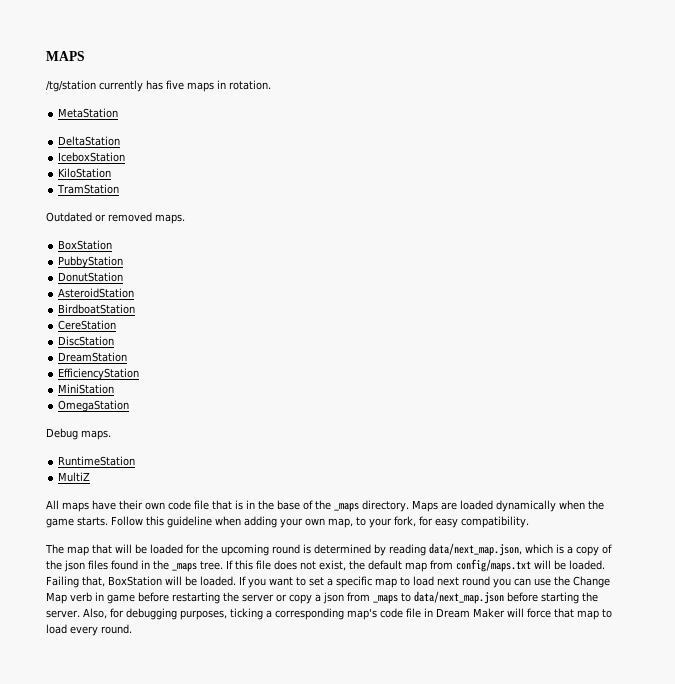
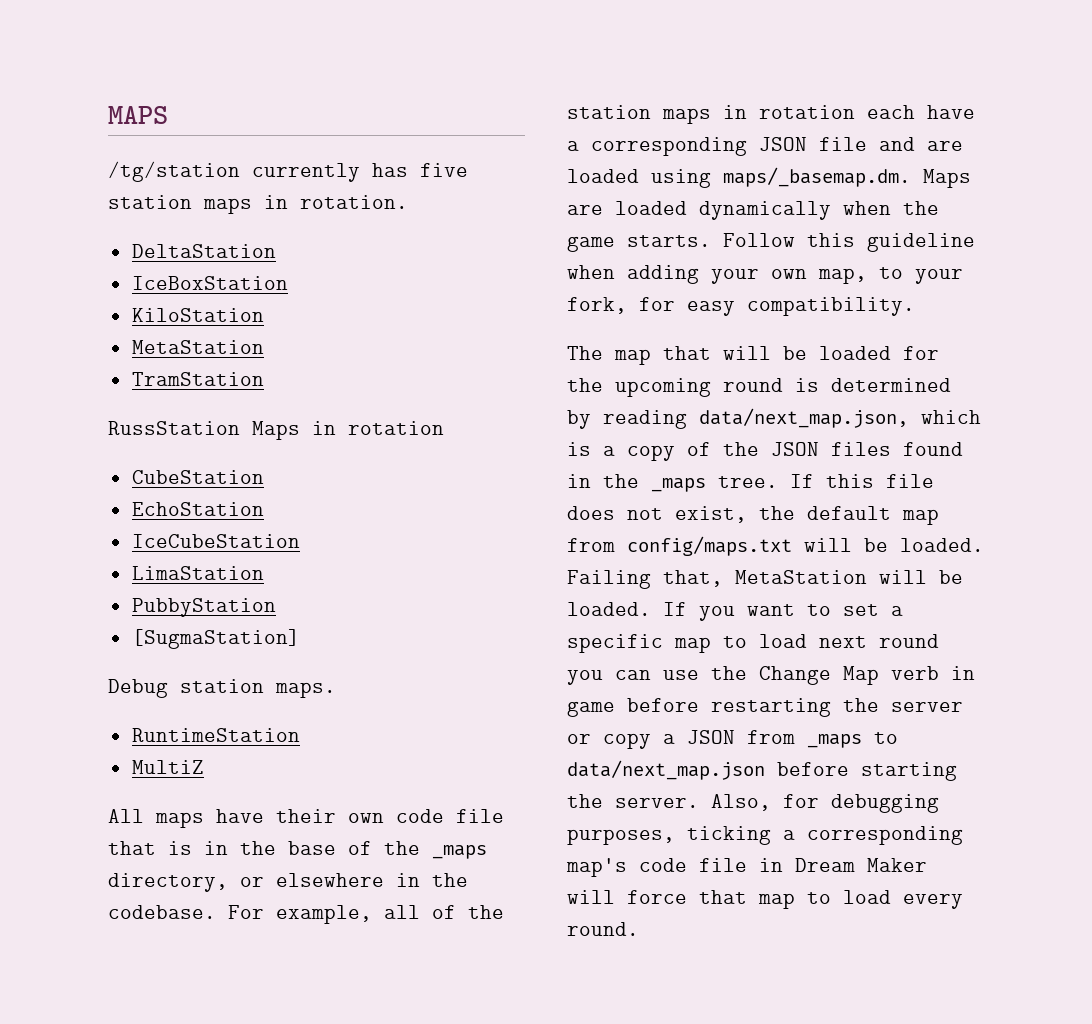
- /tg/station currently has five maps in rotation.
+ /tg/station currently has five station maps in rotation.
- MetaStation
- IceboxStation
+ IceBoxStation
  KiloStation
+ MetaStation
- Outdated or removed maps.
- BoxStation
+ RussStation Maps in rotation
+ CubeStation
+ EchoStation
+ IceCubeStation
+ LimaStation
  PubbyStation
- DonutStation
- AsteroidStation
- BirdboatStation
- CereStation
- DiscStation
- DreamStation
- EfficiencyStation
- MiniStation
- OmegaStation
+ [SugmaStation]
- Debug maps.
+ Debug station maps.
- All maps have their own code file that is in the base of the _maps directory. Maps are loaded dynamically when the game starts.
+ All maps have their own code file that is in the base of the _maps directory, or elsewhere in the codebase. For example, all of the station maps in rotation each have a corresponding JSON file and are loaded using maps/_basemap.dm. Maps are loaded dynamically when the game starts.
- The map that will be loaded for the upcoming round is determined by reading data/next_map.json, which is a copy of the json files found in the _maps tree.
+ The map that will be loaded for the upcoming round is determined by reading data/next_map.json, which is a copy of the JSON files found in the _maps tree.
- Failing that, BoxStation will be loaded.
+ Failing that, MetaStation will be loaded.
- If you want to set a specific map to load next round you can use the Change Map verb in game before restarting the server or copy a json from _maps to data/next_map.json before starting the server.
+ If you want to set a specific map to load next round you can use the Change Map verb in game before restarting the server or copy a JSON from _maps to data/next_map.json before starting the server.

